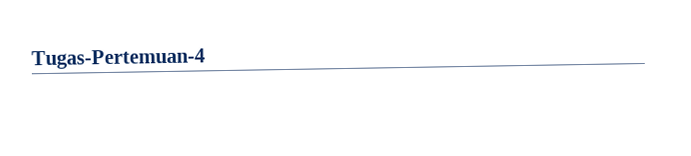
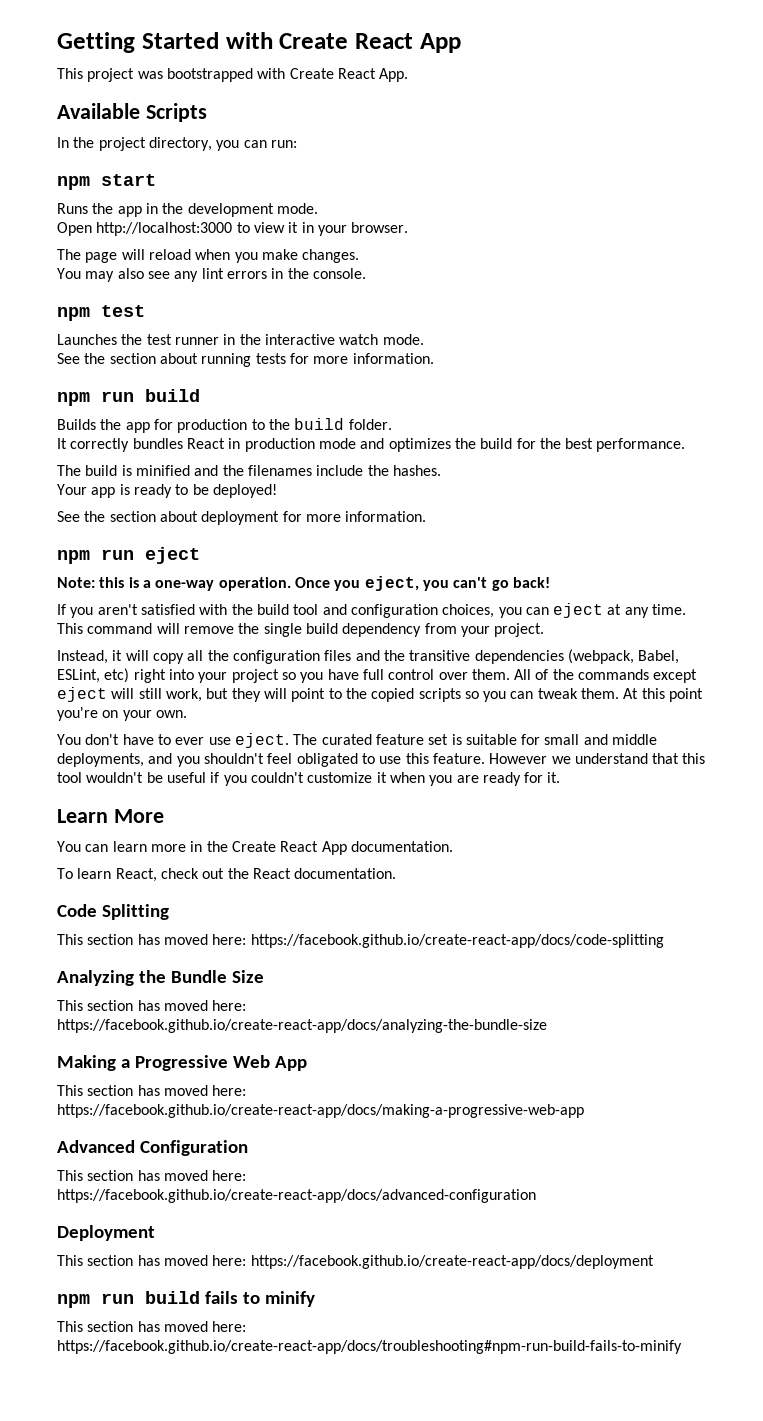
- Tugas-Pertemuan-4
+ Getting Started with Create React App
+ This project was bootstrapped with Create React App.
+ Available Scripts
+ In the project directory, you can run:
+ npm start
+ Runs the app in the development mode.
+ Open http://localhost:3000 to view it in your browser.
+ The page will reload when you make changes.
+ You may also see any lint errors in the console.
+ npm test
+ Launches the test runner in the interactive watch mode.
+ See the section about running tests for more information.
+ npm run build
+ Builds the app for production to the build folder.
+ It correctly bundles React in production mode and optimizes the build for the best performance.
+ The build is minified and the filenames include the hashes.
+ Your app is ready to be deployed!
+ See the section about deployment for more information.
+ npm run eject
+ Note: this is a one-way operation. Once you eject, you can't go back!
+ If you aren't satisfied with the build tool and configuration choices, you can eject at any time. This command will remove the single build dependency from your project.
+ Instead, it will copy all the configuration files and the transitive dependencies (webpack, Babel, ESLint, etc) right into your project so you have full control over them. All of the commands except eject will still work, but they will point to the copied scripts so you can tweak them. At this point you're on your own.
+ You don't have to ever use eject. The curated feature set is suitable for small and middle deployments, and you shouldn't feel obligated to use this feature. However we understand that this tool wouldn't be useful if you couldn't customize it when you are ready for it.
+ Learn More
+ You can learn more in the Create React App documentation.
+ To learn React, check out the React documentation.
+ Code Splitting
+ This section has moved here: https://facebook.github.io/create-react-app/docs/code-splitting
+ Analyzing the Bundle Size
+ This section has moved here: https://facebook.github.io/create-react-app/docs/analyzing-the-bundle-size
+ Making a Progressive Web App
+ This section has moved here: https://facebook.github.io/create-react-app/docs/making-a-progressive-web-app
+ Advanced Configuration
+ This section has moved here: https://facebook.github.io/create-react-app/docs/advanced-configuration
+ Deployment
+ This section has moved here: https://facebook.github.io/create-react-app/docs/deployment
+ npm run build fails to minify
+ This section has moved here: https://facebook.github.io/create-react-app/docs/troubleshooting#npm-run-build-fails-to-minify

